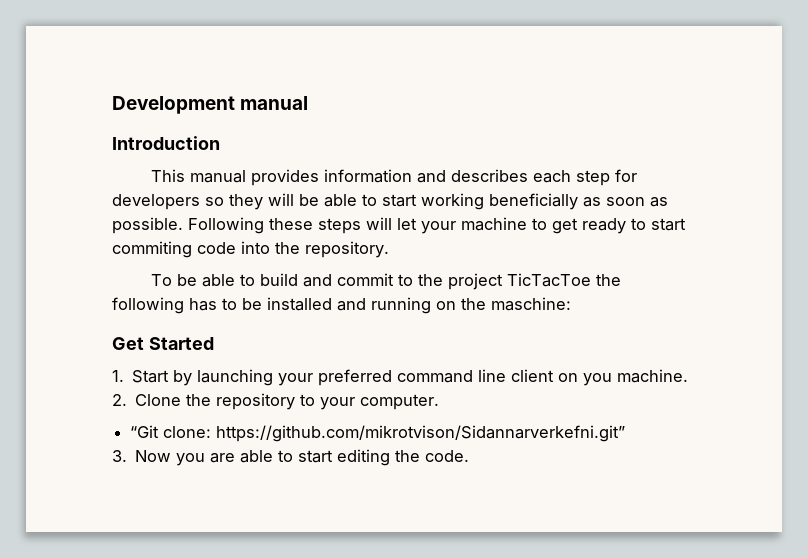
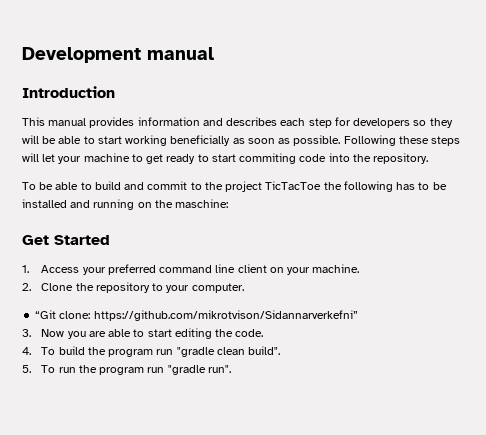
- 1. Start by launching your preferred command line client on you machine.
+ 1. Access your preferred command line client on your machine.
- “Git clone: https://github.com/mikrotvison/Sidannarverkefni.git”
+ “Git clone: https://github.com/mikrotvison/Sidannarverkefni”
+ 4. To build the program run "gradle clean build".
+ 5. To run the program run "gradle run".

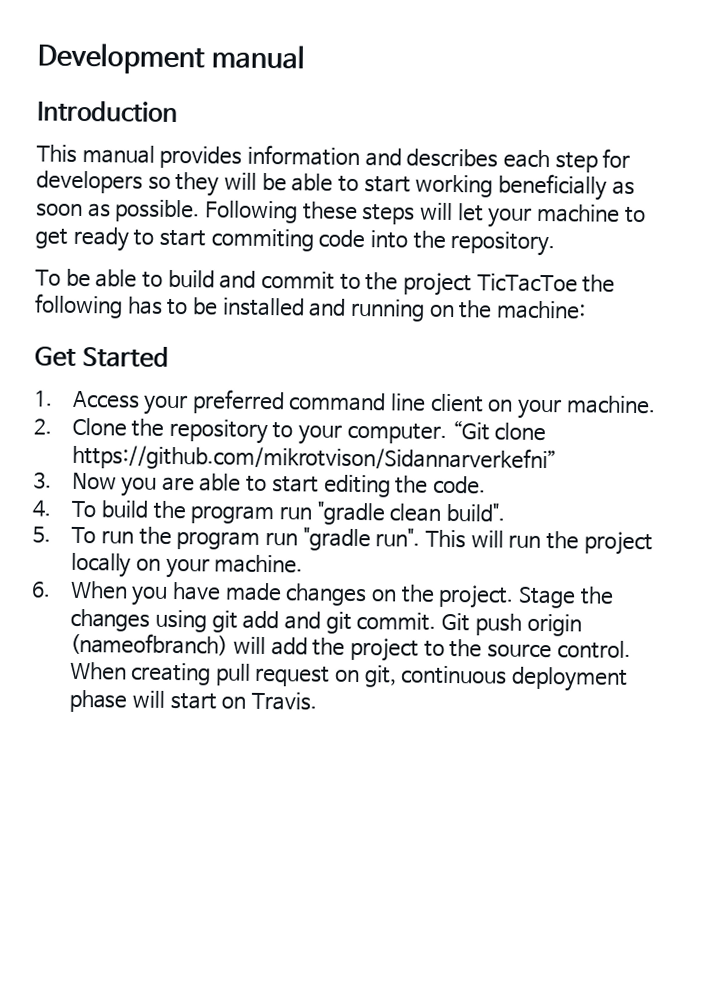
- To be able to build and commit to the project TicTacToe the following has to be installed and running on the maschine:
+ To be able to build and commit to the project TicTacToe the following has to be installed and running on the machine:
- 2. Clone the repository to your computer.
- “Git clone: https://github.com/mikrotvison/Sidannarverkefni”
+ 2. Clone the repository to your computer. “Git clone https://github.com/mikrotvison/Sidannarverkefni”
+ This will run the project locally on your machine.
+ 6. When you have made changes on the project. Stage the changes using git add and git commit. Git push origin (nameofbranch) will add the project to the source control. When creating pull request on git, continuous deployment phase will start on Travis.

